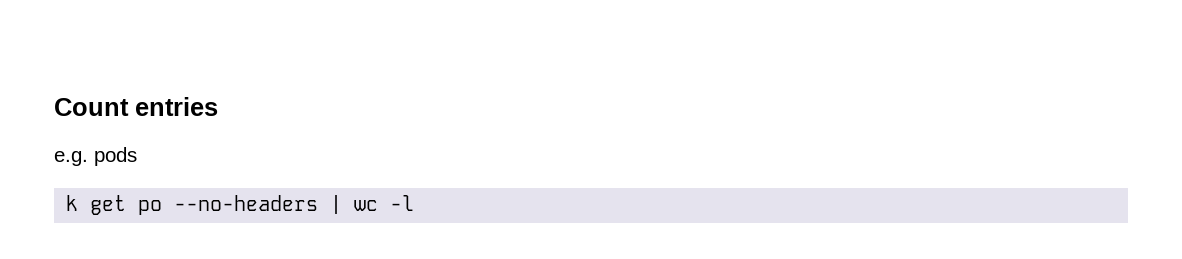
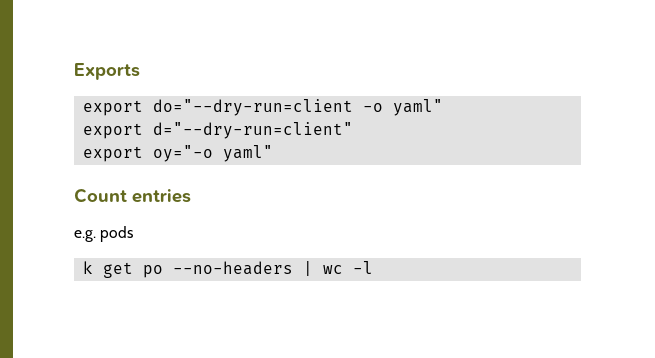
+ Exports
+ export do="--dry-run=client -o yaml"
+ export d="--dry-run=client"
+ export oy="-o yaml"

